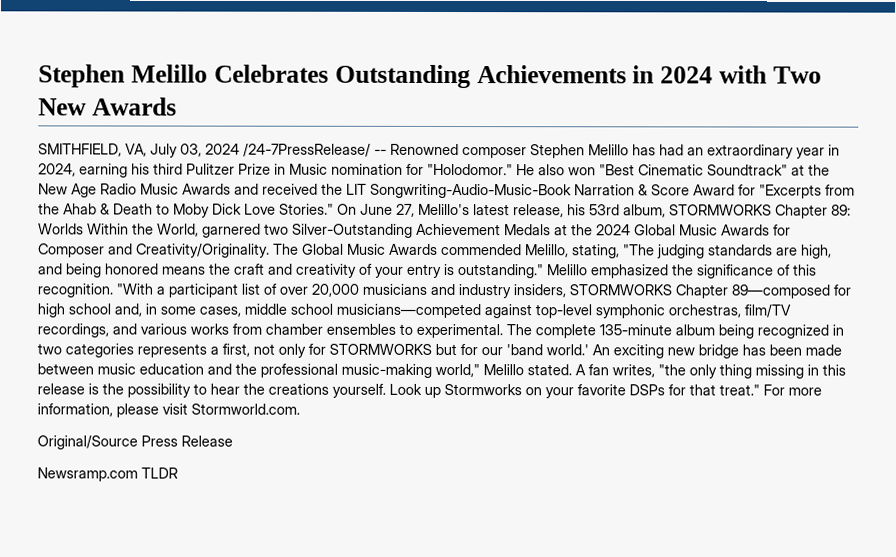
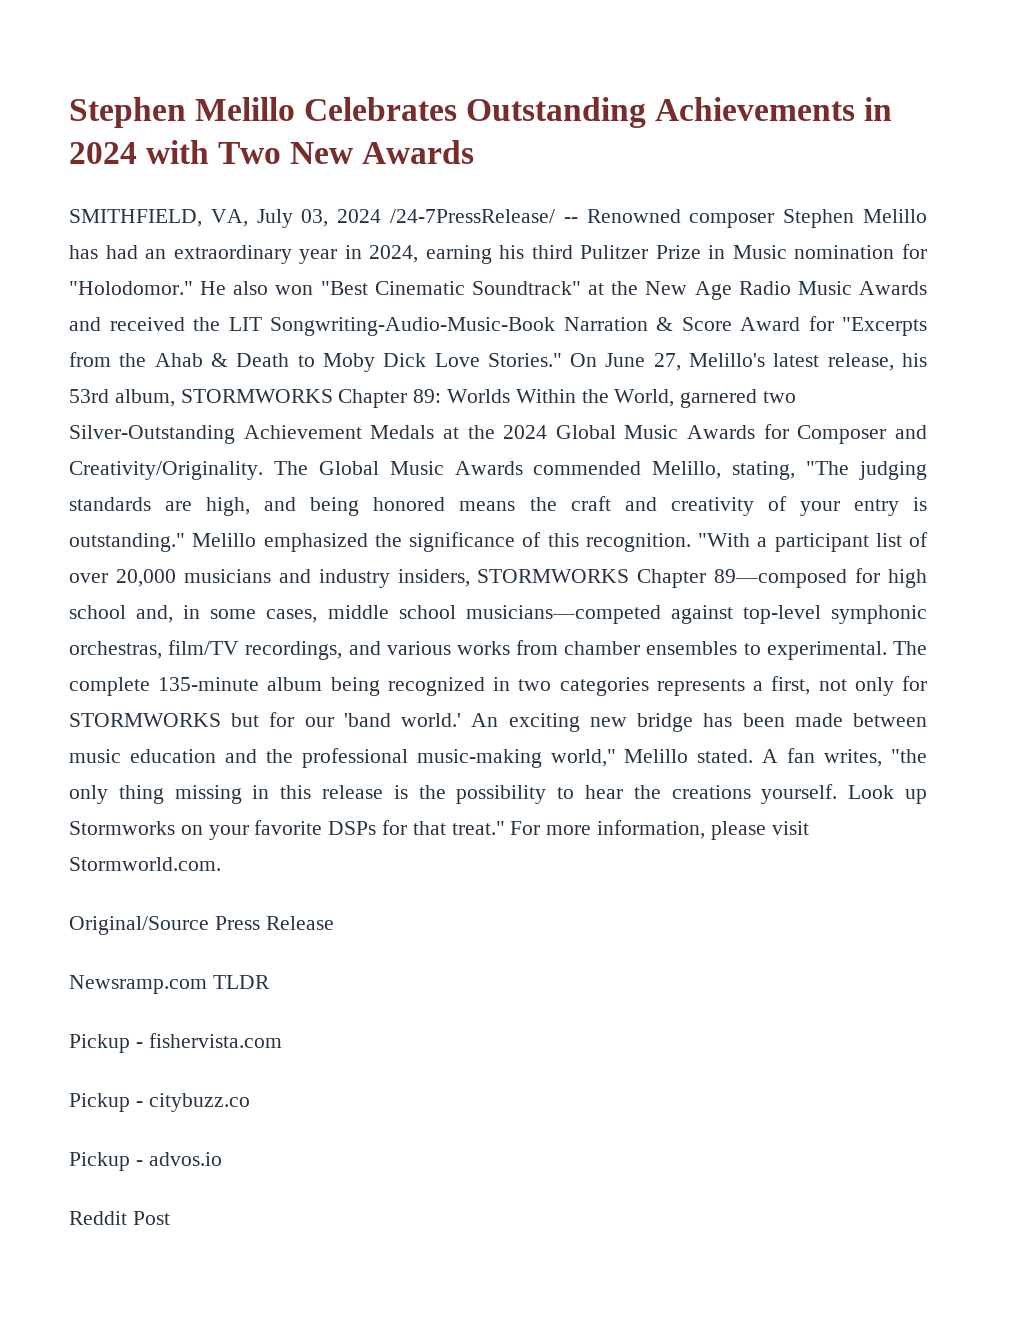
+ Pickup - fishervista.com
+ Pickup - citybuzz.co
+ Pickup - advos.io
+ Reddit Post

